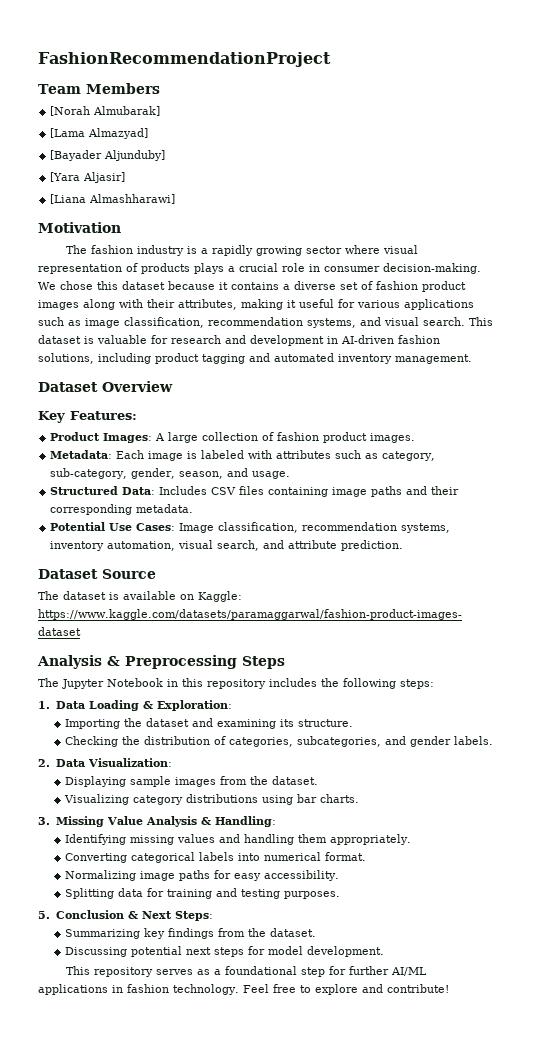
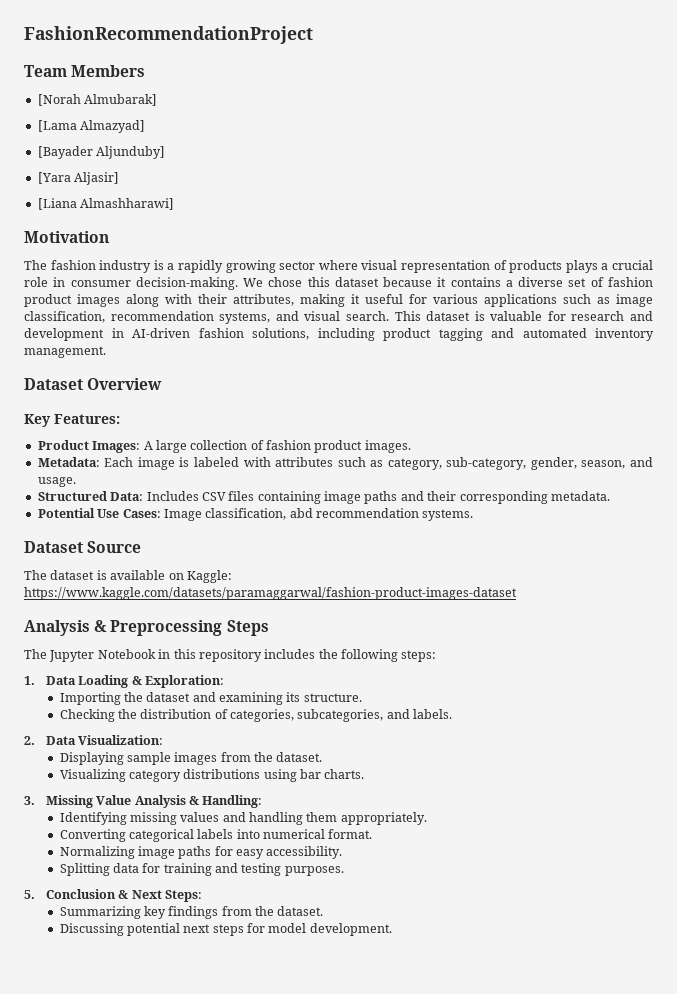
- Potential Use Cases: Image classification, recommendation systems, inventory automation, visual search, and attribute prediction.
+ Potential Use Cases: Image classification, abd recommendation systems.
- Checking the distribution of categories, subcategories, and gender labels.
+ Checking the distribution of categories, subcategories, and labels.
- This repository serves as a foundational step for further AI/ML applications in fashion technology. Feel free to explore and contribute!

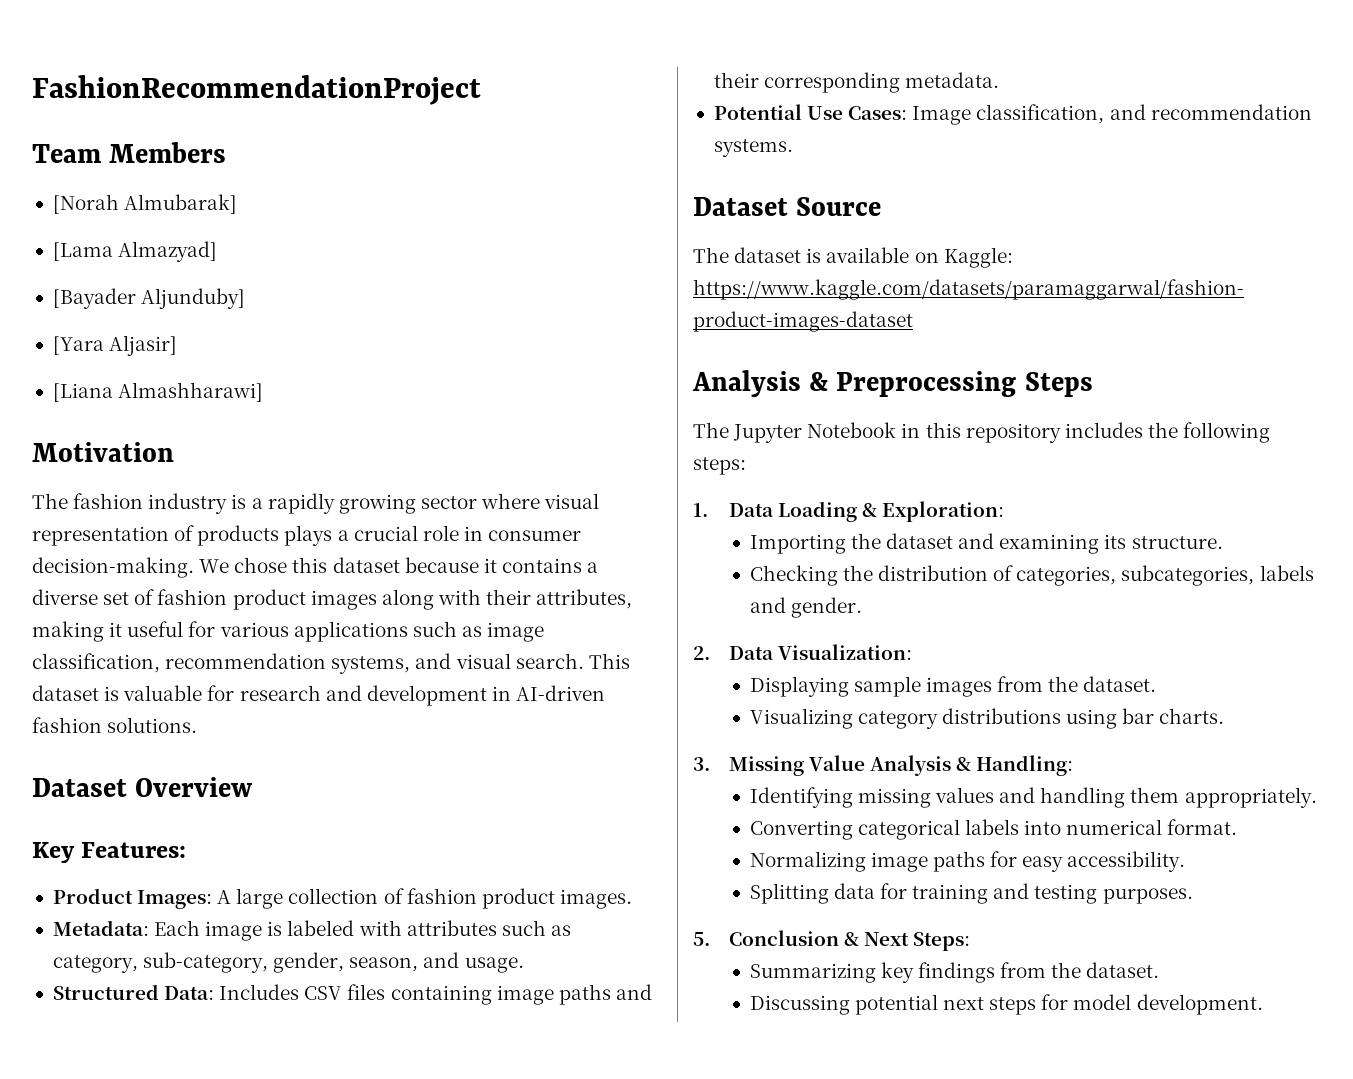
- This dataset is valuable for research and development in AI-driven fashion solutions, including product tagging and automated inventory management.
+ This dataset is valuable for research and development in AI-driven fashion solutions.
- Potential Use Cases: Image classification, abd recommendation systems.
+ Potential Use Cases: Image classification, and recommendation systems.
- Checking the distribution of categories, subcategories, and labels.
+ Checking the distribution of categories, subcategories, labels and gender.

